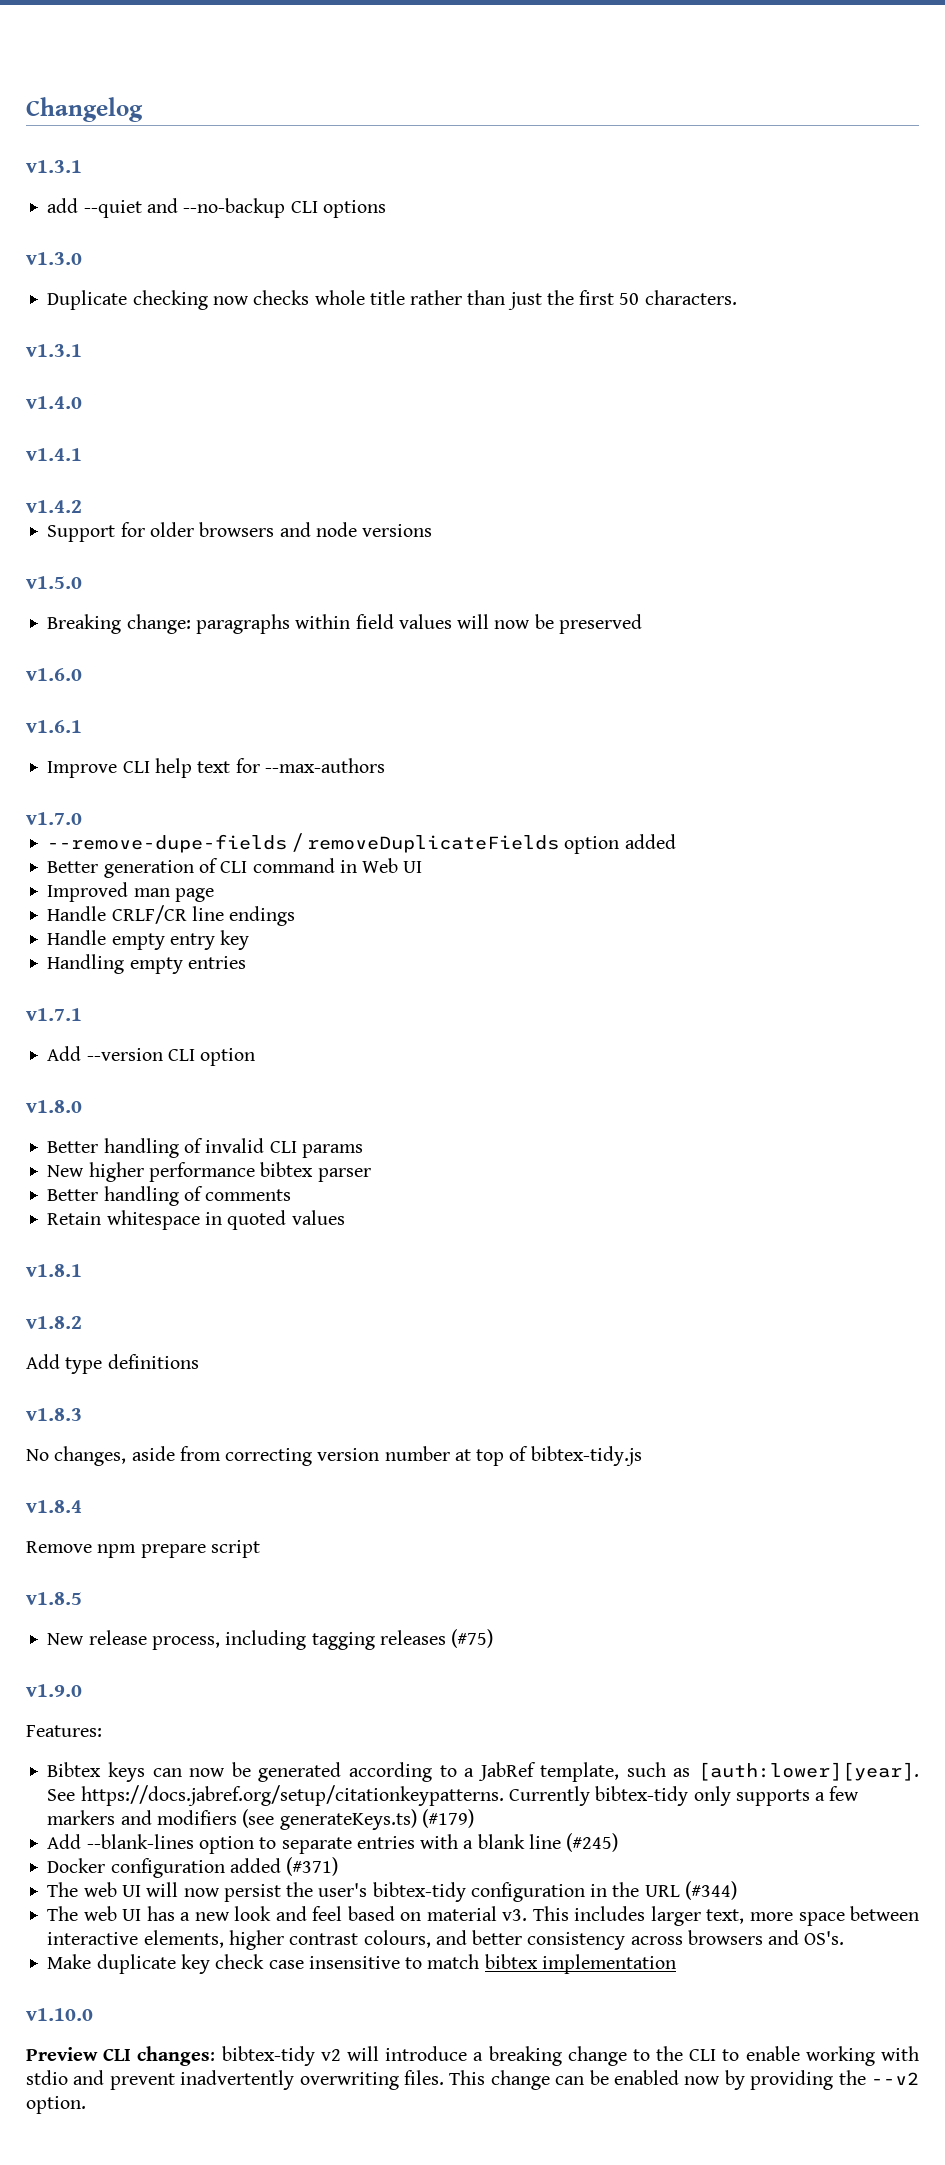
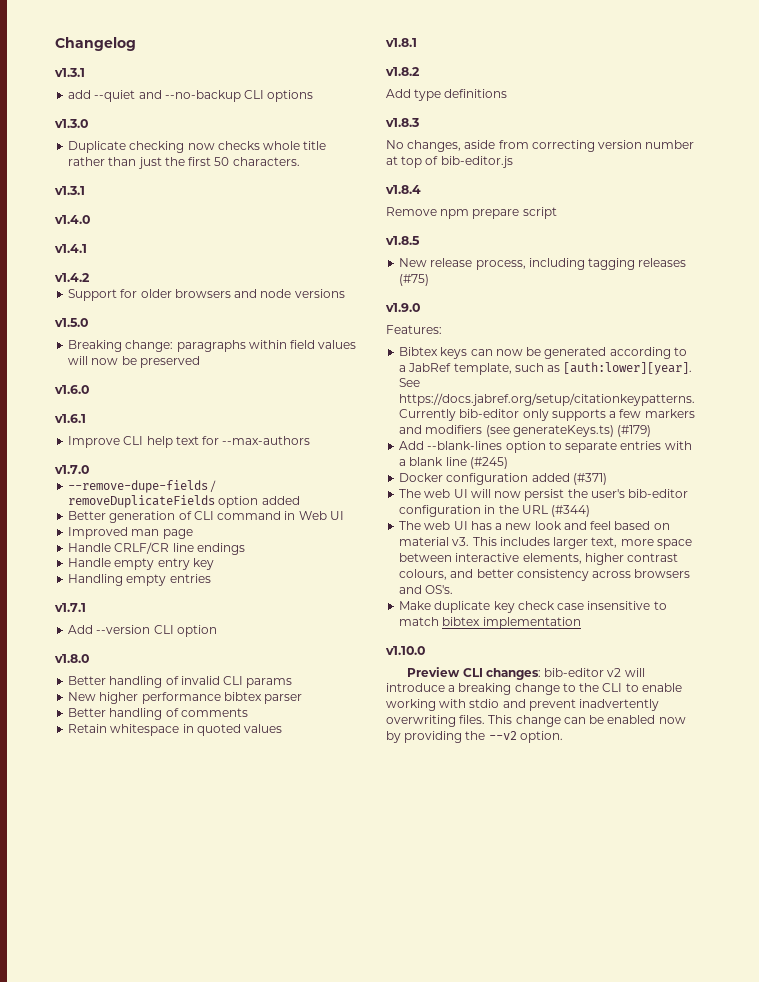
- No changes, aside from correcting version number at top of bibtex-tidy.js
+ No changes, aside from correcting version number at top of bib-editor.js
- See https://docs.jabref.org/setup/citationkeypatterns. Currently bibtex-tidy only supports a few markers and modifiers (see generateKeys.ts) (#179)
+ See https://docs.jabref.org/setup/citationkeypatterns. Currently bib-editor only supports a few markers and modifiers (see generateKeys.ts) (#179)
- The web UI will now persist the user's bibtex-tidy configuration in the URL (#344)
+ The web UI will now persist the user's bib-editor configuration in the URL (#344)
- Preview CLI changes: bibtex-tidy v2 will introduce a breaking change to the CLI to enable working with stdio and prevent inadvertently overwriting files.
+ Preview CLI changes: bib-editor v2 will introduce a breaking change to the CLI to enable working with stdio and prevent inadvertently overwriting files.

